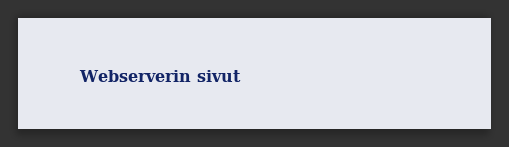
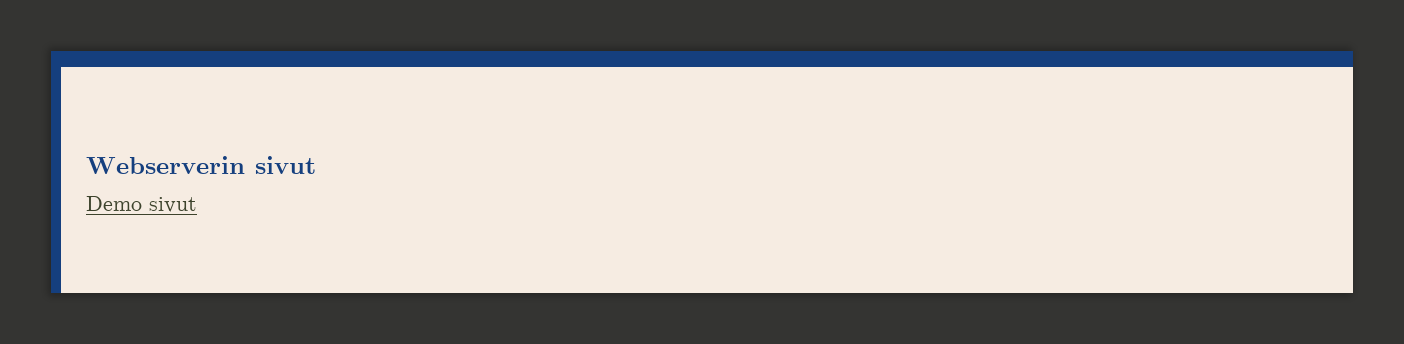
+ Demo sivut

